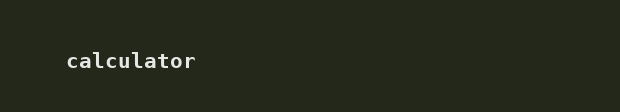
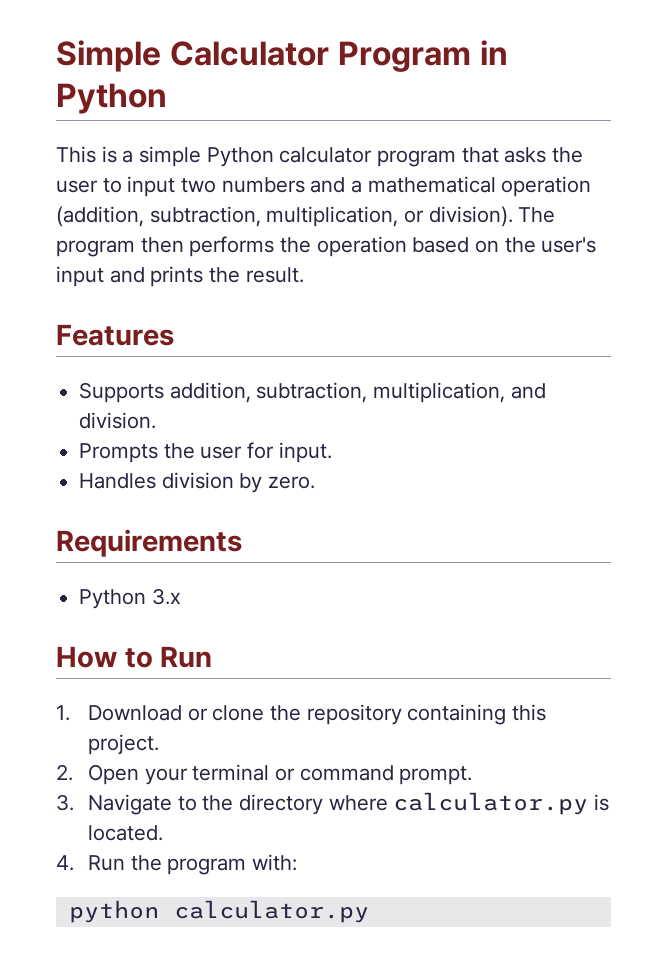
- calculator
+ Simple Calculator Program in Python
+ This is a simple Python calculator program that asks the user to input two numbers and a mathematical operation (addition, subtraction, multiplication, or division). The program then performs the operation based on the user's input and prints the result.
+ Features
+ Supports addition, subtraction, multiplication, and division.
+ Prompts the user for input.
+ Handles division by zero.
+ Requirements
+ Python 3.x
+ How to Run
+ 1. Download or clone the repository containing this project.
+ 2. Open your terminal or command prompt.
+ 3. Navigate to the directory where calculator.py is located.
+ 4. Run the program with:
+ python calculator.py

